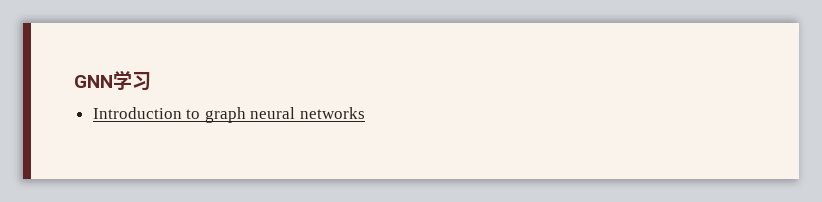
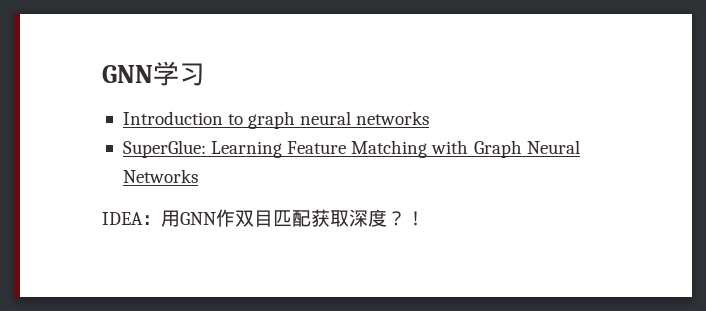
+ SuperGlue: Learning Feature Matching with Graph Neural Networks
+ IDEA：用GNN作双目匹配获取深度？！

